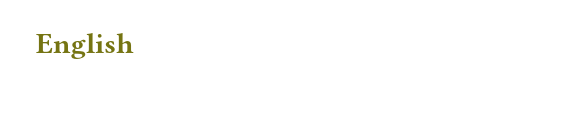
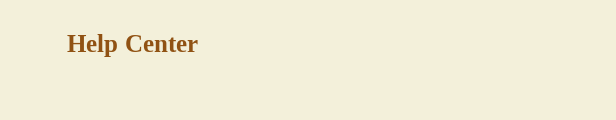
- English
+ Help Center

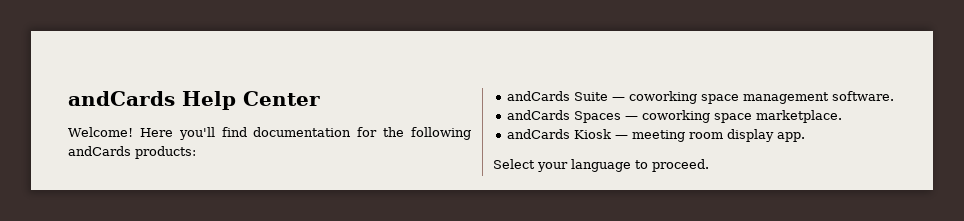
- Help Center
+ andCards Help Center
+ Welcome! Here you'll find documentation for the following andCards products:
+ andCards Suite — coworking space management software.
+ andCards Spaces — coworking space marketplace.
+ andCards Kiosk — meeting room display app.
+ Select your language to proceed.

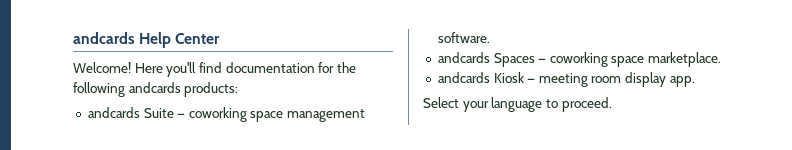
- andCards Help Center
+ andcards Help Center
- Here you'll find documentation for the following andCards products:
+ Here you'll find documentation for the following andcards products:
- andCards Suite — coworking space management software.
+ andcards Suite — coworking space management software.
- andCards Spaces — coworking space marketplace.
+ andcards Spaces — coworking space marketplace.
- andCards Kiosk — meeting room display app.
+ andcards Kiosk — meeting room display app.

